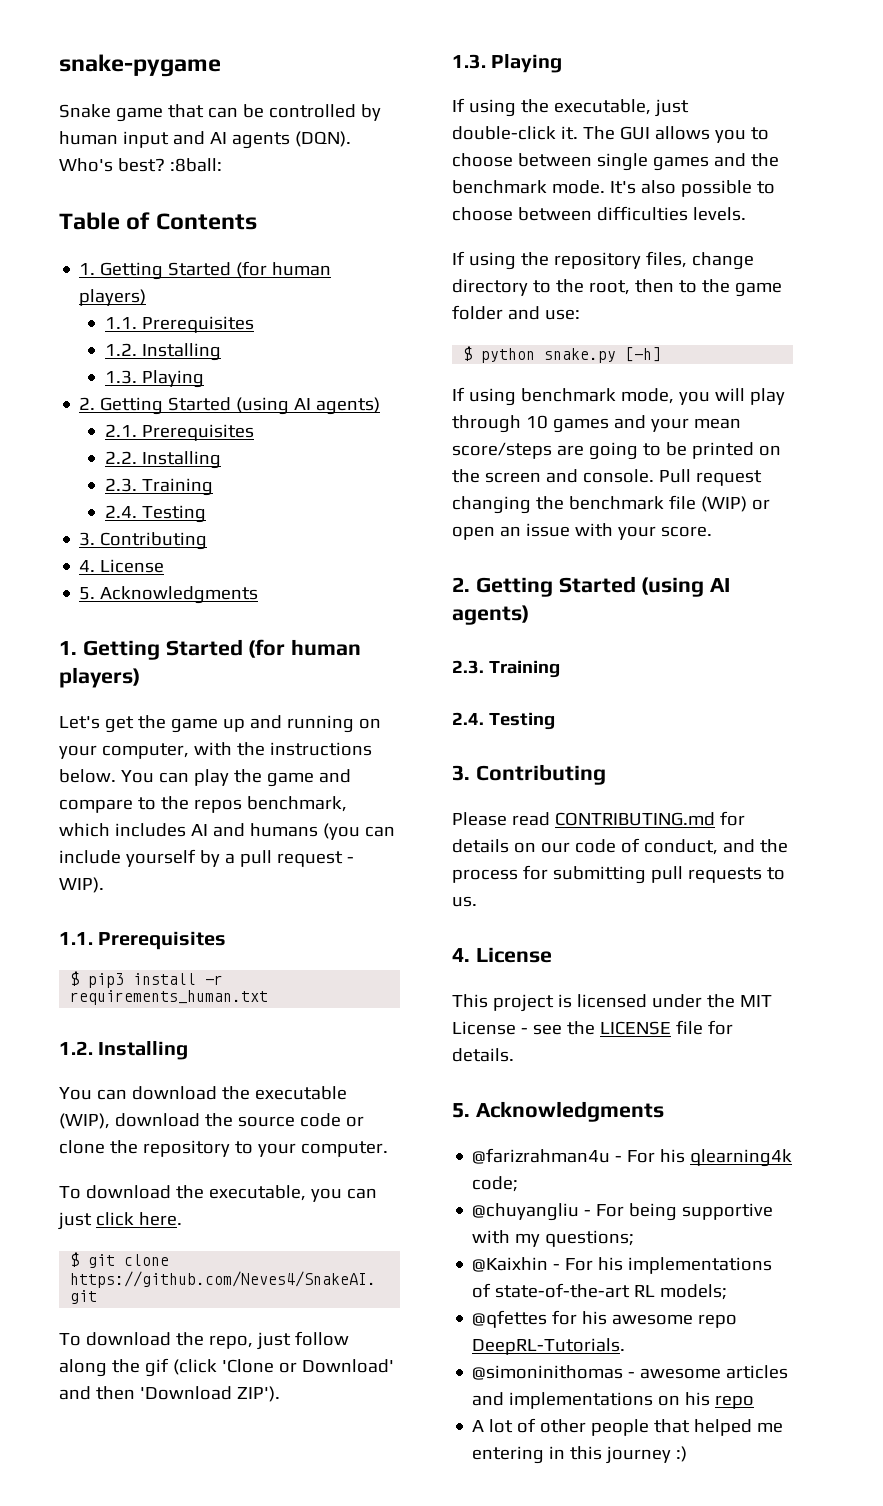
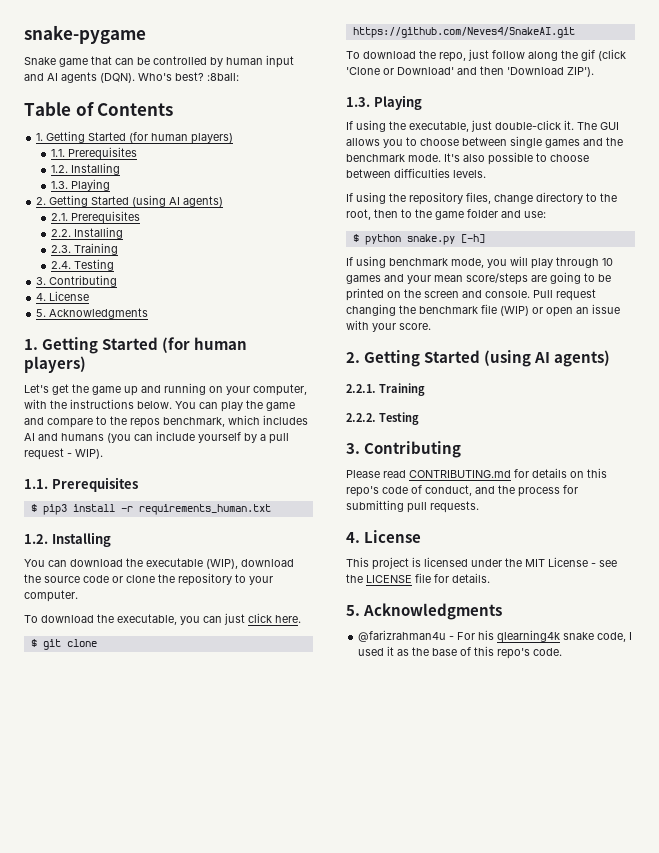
  Pull request changing the benchmark file (WIP) or open an issue with your score.
  2. Getting Started (using AI agents)
- 2.3. Training
- 2.4. Testing
+ 2.2.1. Training
+ 2.2.2. Testing
- Please read CONTRIBUTING.md for details on our code of conduct, and the process for submitting pull requests to us.
+ Please read CONTRIBUTING.md for details on this repo's code of conduct, and the process for submitting pull requests.
- @farizrahman4u - For his qlearning4k code;
- @chuyangliu - For being supportive with my questions;
- @Kaixhin - For his implementations of state-of-the-art RL models;
- @qfettes for his awesome repo DeepRL-Tutorials.
- @simoninithomas - awesome articles and implementations on his repo
- A lot of other people that helped me entering in this journey :)
+ @farizrahman4u - For his qlearning4k snake code, I used it as the base of this repo's code.

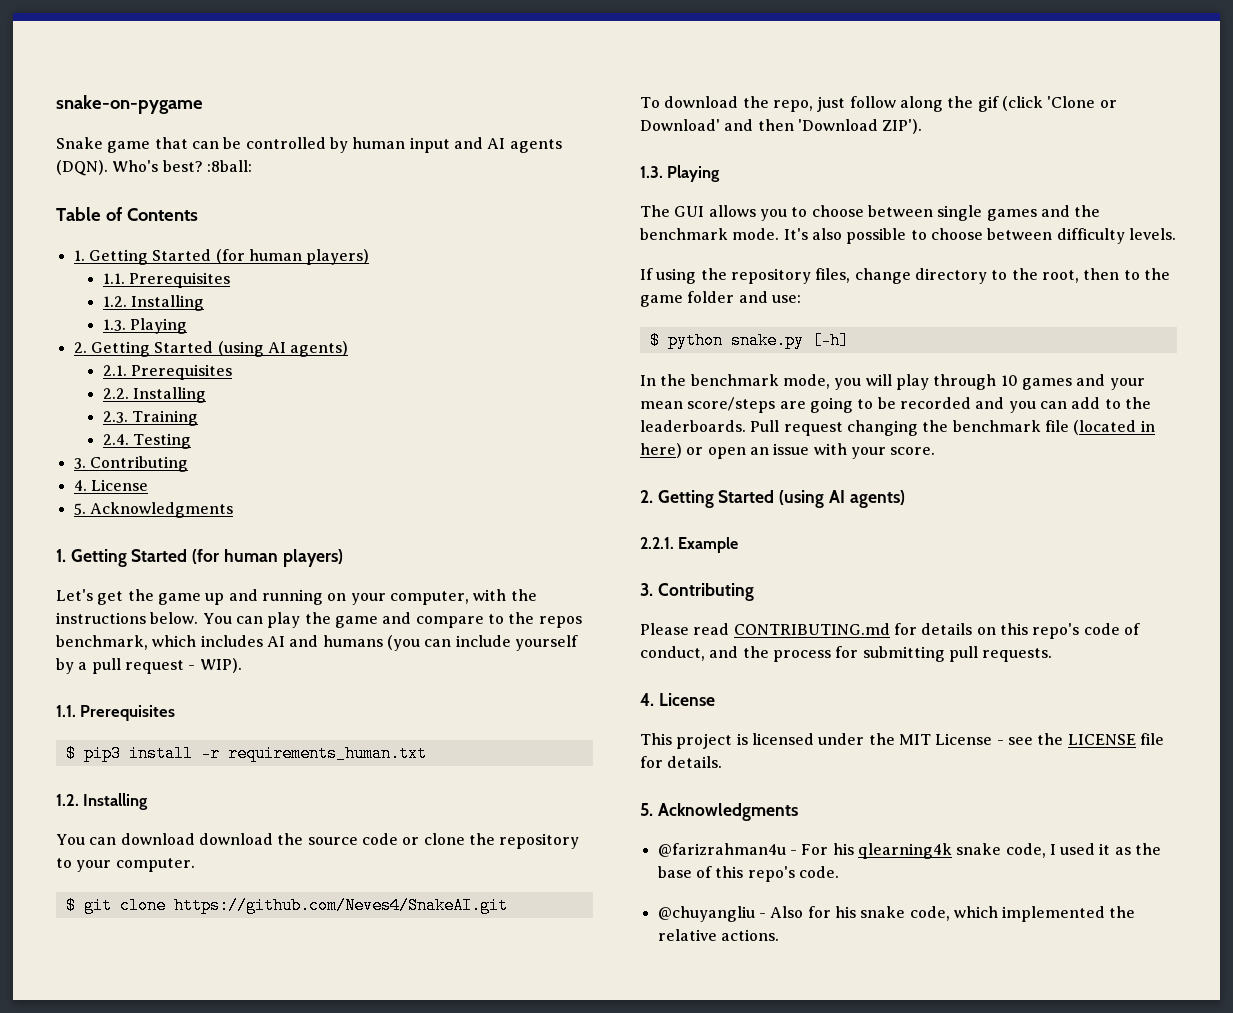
- snake-pygame
+ snake-on-pygame
- You can download the executable (WIP), download the source code or clone the repository to your computer.
+ You can download download the source code or clone the repository to your computer.
- To download the executable, you can just click here.
- If using the executable, just double-click it.
- It's also possible to choose between difficulties levels.
+ It's also possible to choose between difficulty levels.
- If using benchmark mode, you will play through 10 games and your mean score/steps are going to be printed on the screen and console.
+ In the benchmark mode, you will play through 10 games and your mean score/steps are going to be recorded and you can add to the leaderboards.
- Pull request changing the benchmark file (WIP) or open an issue with your score.
+ Pull request changing the benchmark file (located in here) or open an issue with your score.
- 2.2.1. Training
- 2.2.2. Testing
+ 2.2.1. Example
+ @chuyangliu - Also for his snake code, which implemented the relative actions.

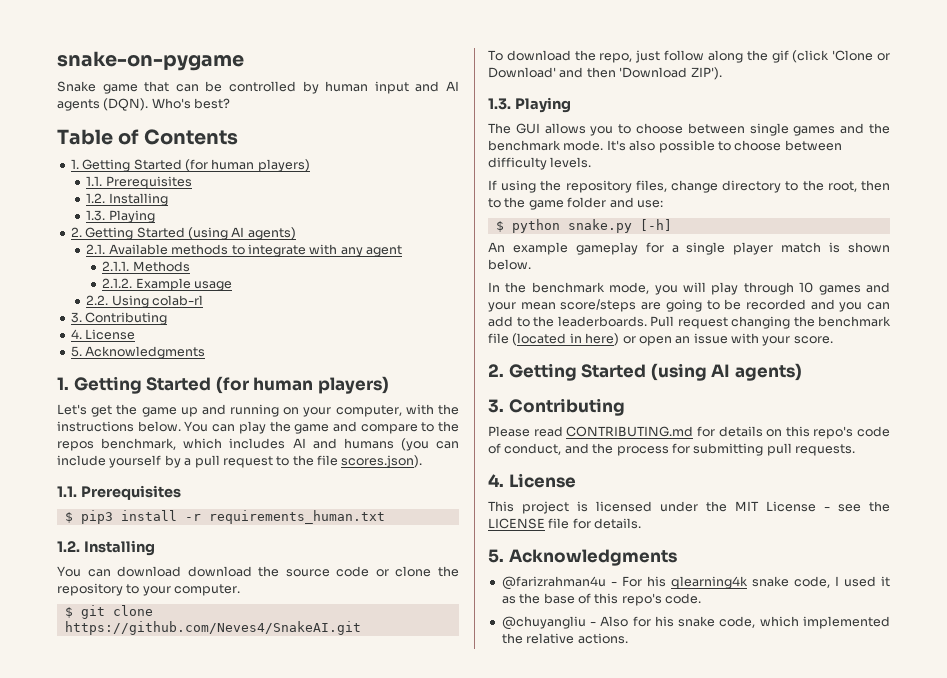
- Who's best? :8ball:
+ Who's best?
- 2.1. Prerequisites
- 2.2. Installing
- 2.3. Training
- 2.4. Testing
+ 2.1. Available methods to integrate with any agent
+ 2.1.1. Methods
+ 2.1.2. Example usage
+ 2.2. Using colab-rl
- You can play the game and compare to the repos benchmark, which includes AI and humans (you can include yourself by a pull request - WIP).
+ You can play the game and compare to the repos benchmark, which includes AI and humans (you can include yourself by a pull request to the file scores.json).
+ An example gameplay for a single player match is shown below.
- 2.2.1. Example

